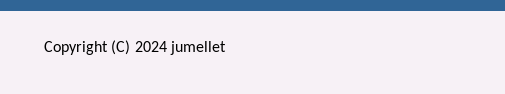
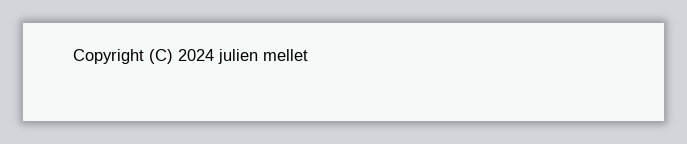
- Copyright (C) 2024 jumellet
+ Copyright (C) 2024 julien mellet

